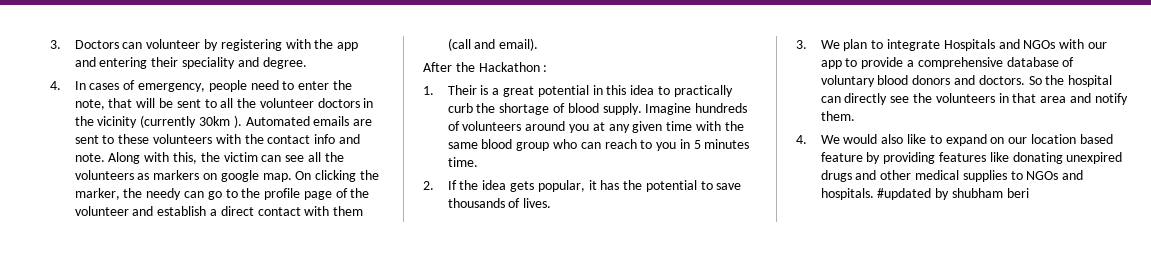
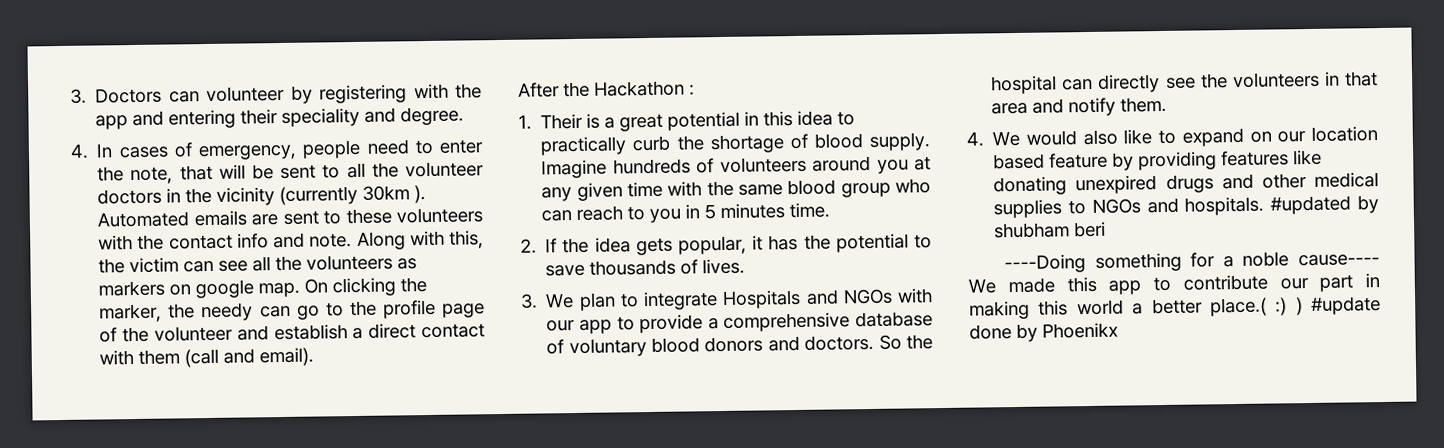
+ ----Doing something for a noble cause---- We made this app to contribute our part in making this world a better place.( :) ) #update done by Phoenikx

